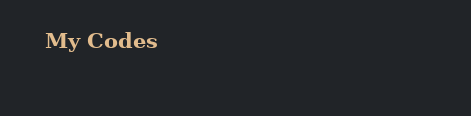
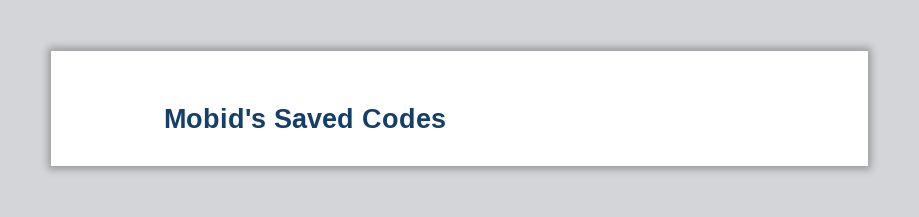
- My Codes
+ Mobid's Saved Codes

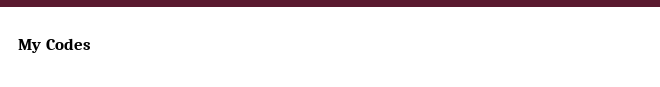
- Mobid's Saved Codes
+ My Codes

